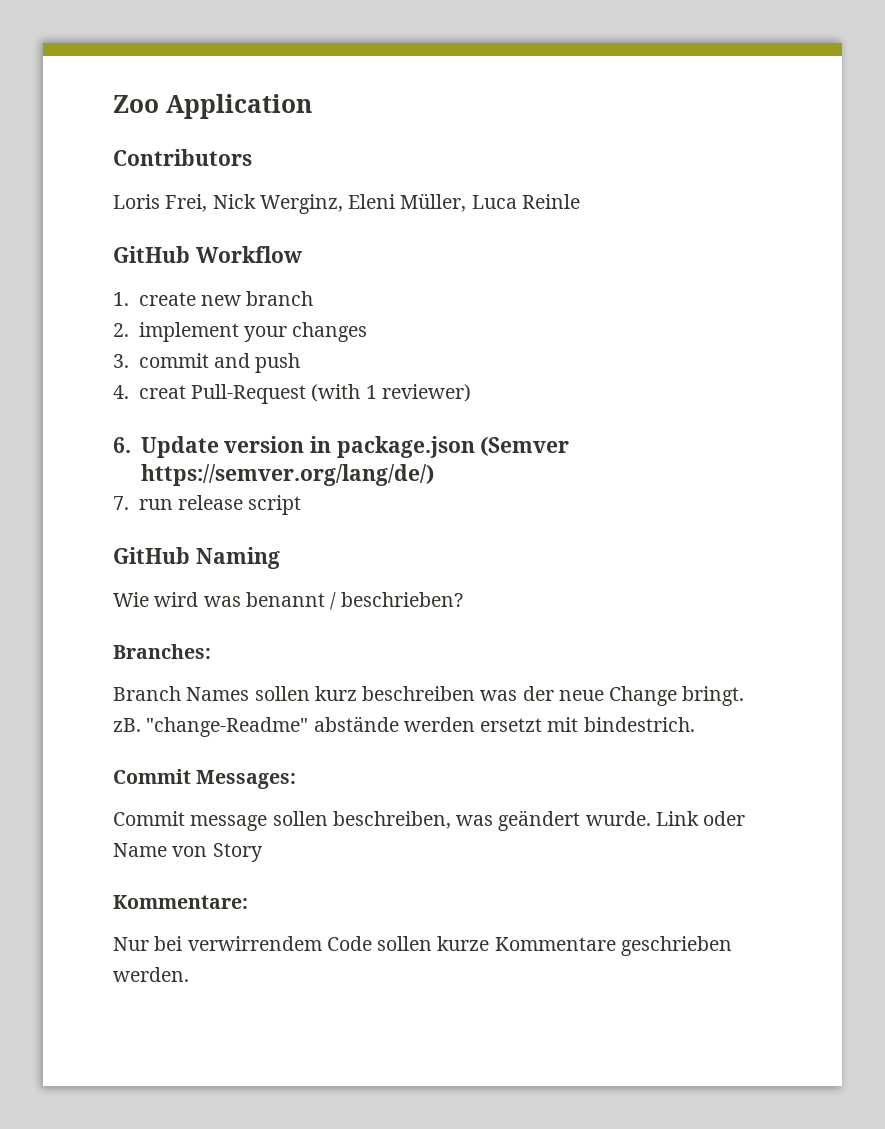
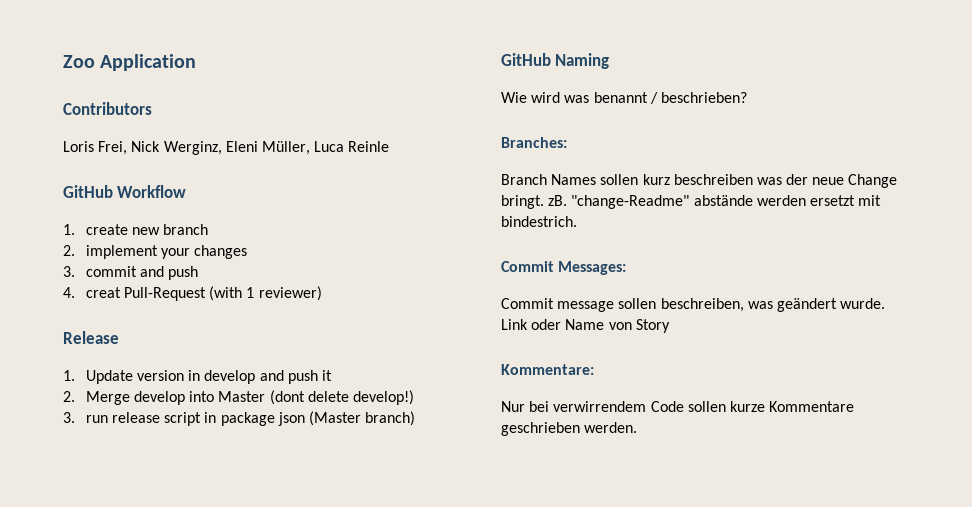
- 6. Update version in package.json (Semver https://semver.org/lang/de/)
- 7. run release script
+ Release
+ 1. Update version in develop and push it
+ 2. Merge develop into Master (dont delete develop!)
+ 3. run release script in package json (Master branch)

